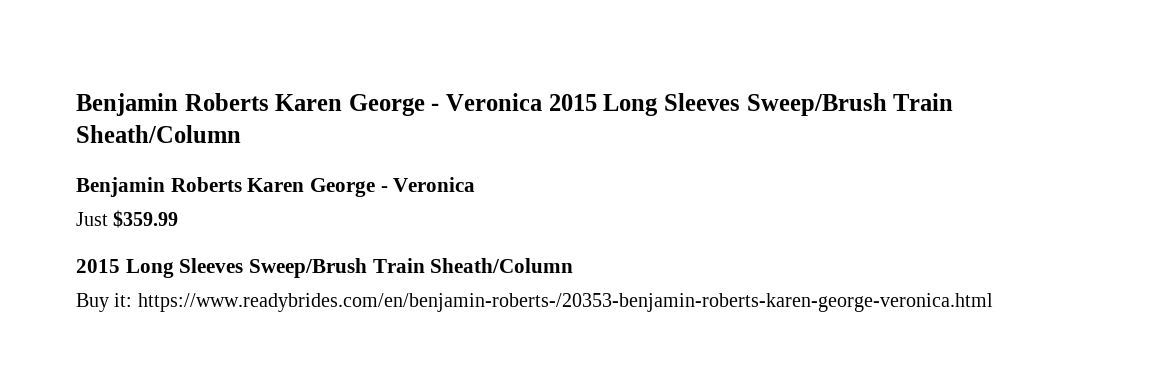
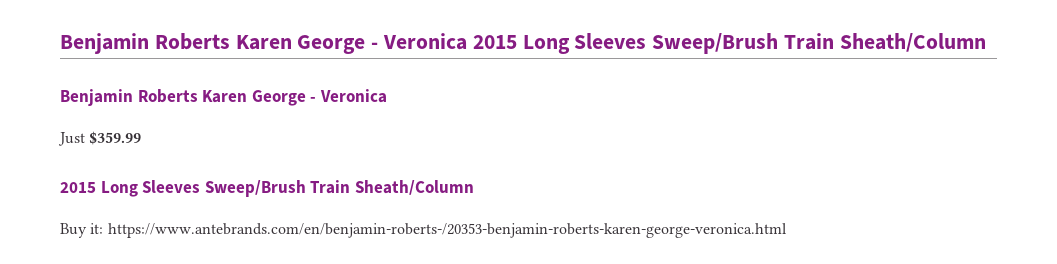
- Buy it: https://www.readybrides.com/en/benjamin-roberts-/20353-benjamin-roberts-karen-george-veronica.html
+ Buy it: https://www.antebrands.com/en/benjamin-roberts-/20353-benjamin-roberts-karen-george-veronica.html

